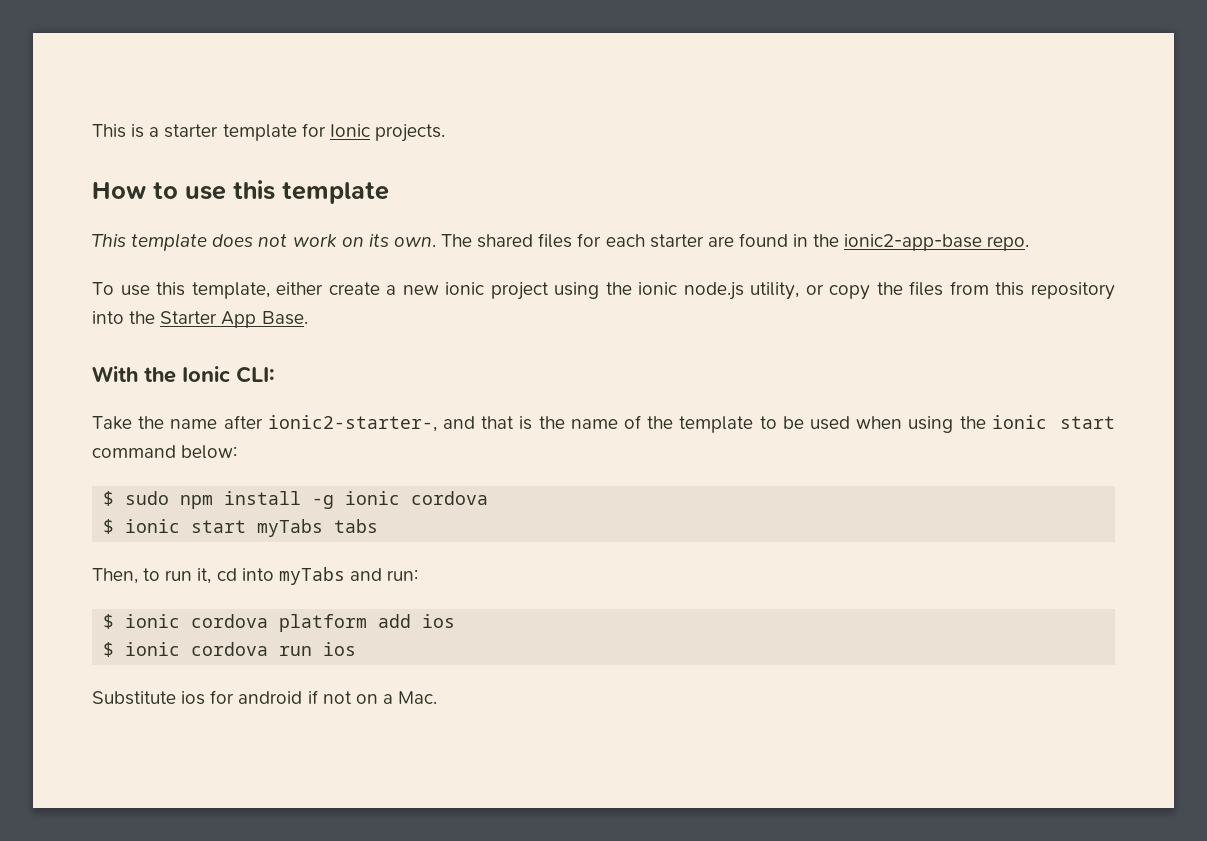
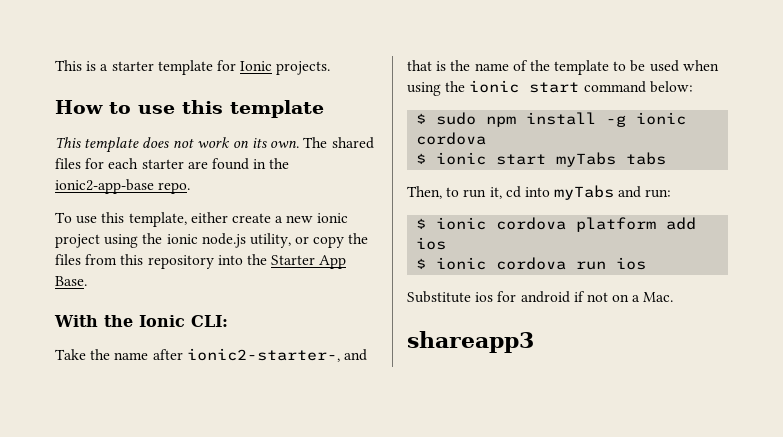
+ shareapp3

